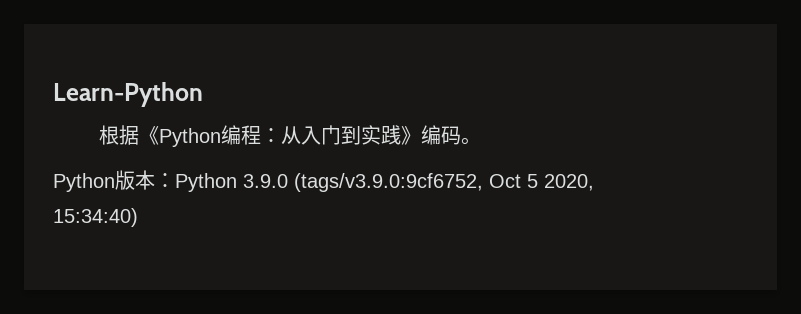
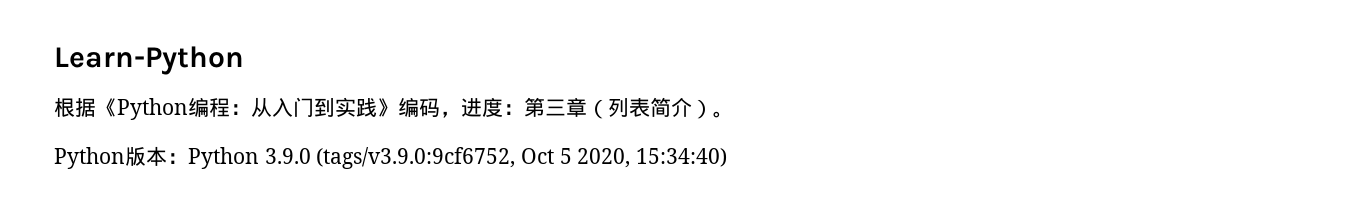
- 根据《Python编程：从入门到实践》编码。
+ 根据《Python编程：从入门到实践》编码，进度：第三章（列表简介）。

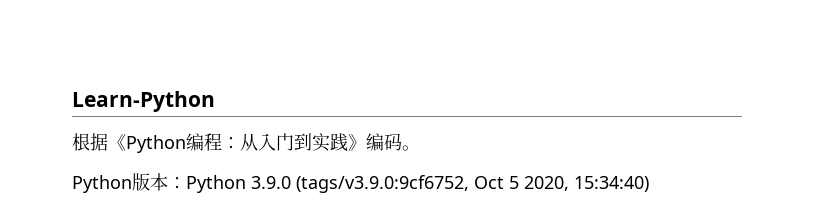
- 根据《Python编程：从入门到实践》编码，进度：第三章（列表简介）。
+ 根据《Python编程：从入门到实践》编码。

